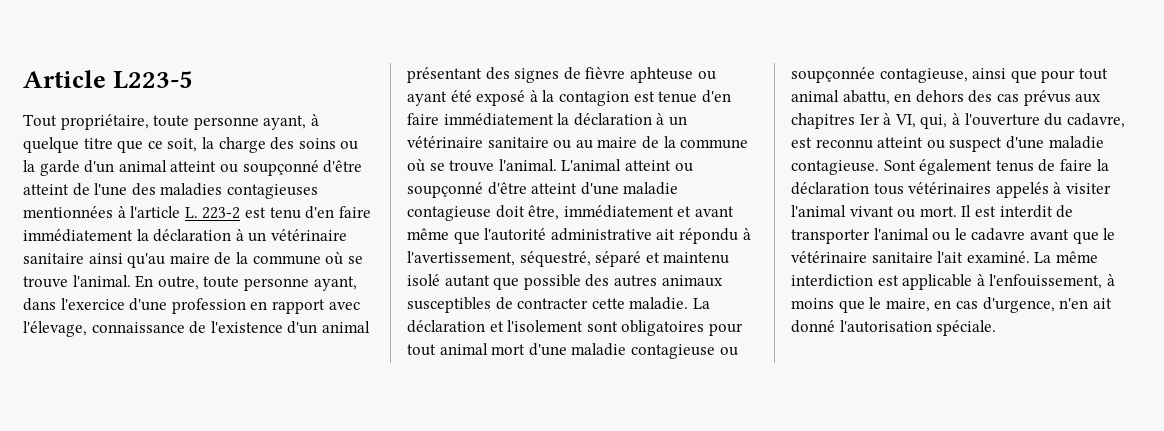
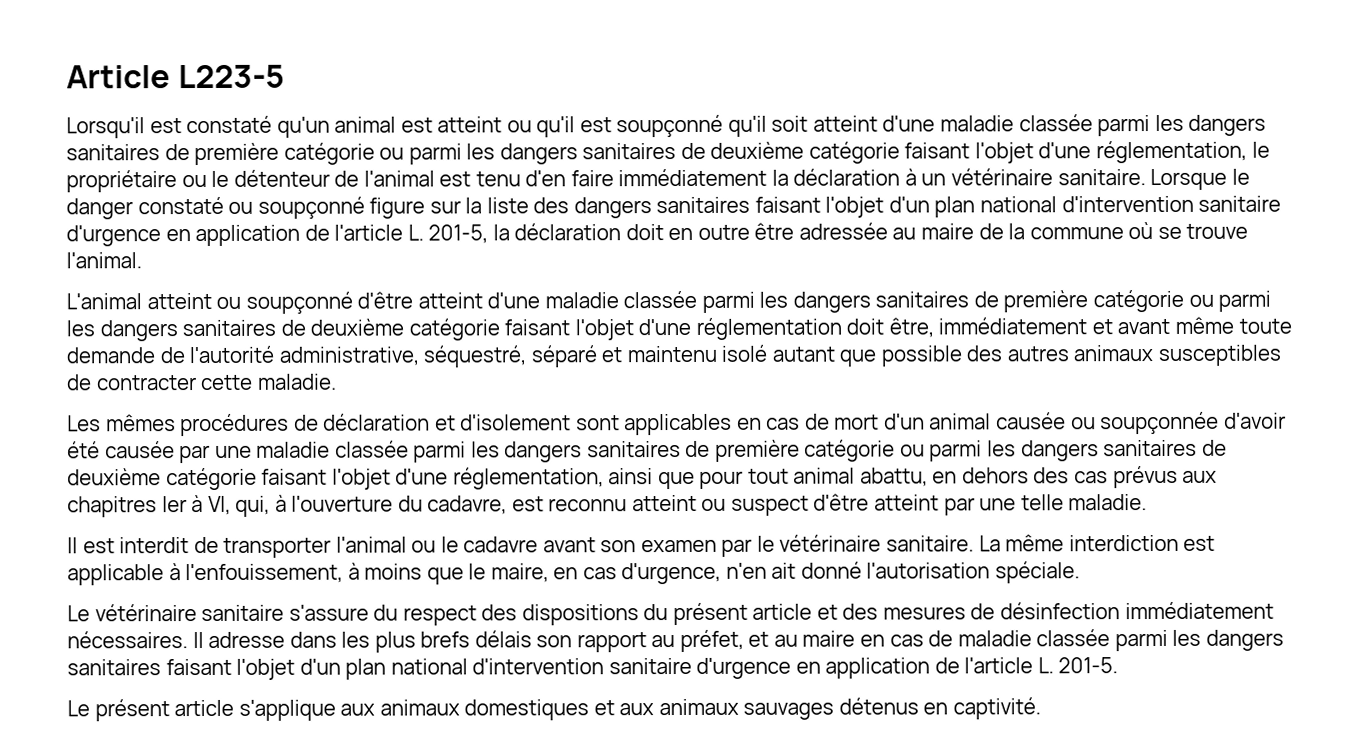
- Tout propriétaire, toute personne ayant, à quelque titre que ce soit, la charge des soins ou la garde d'un animal atteint ou soupçonné d'être atteint de l'une des maladies contagieuses mentionnées à l'article L. 223-2 est tenu d'en faire immédiatement la déclaration à un vétérinaire sanitaire ainsi qu'au maire de la commune où se trouve l'animal. En outre, toute personne ayant, dans l'exercice d'une profession en rapport avec l'élevage, connaissance de l'existence d'un animal présentant des signes de fièvre aphteuse ou ayant été exposé à la contagion est tenue d'en faire immédiatement la déclaration à un vétérinaire sanitaire ou au maire de la commune où se trouve l'animal. L'animal atteint ou soupçonné d'être atteint d'une maladie contagieuse doit être, immédiatement et avant même que l'autorité administrative ait répondu à l'avertissement, séquestré, séparé et maintenu isolé autant que possible des autres animaux susceptibles de contracter cette maladie. La déclaration et l'isolement sont obligatoires pour tout animal mort d'une maladie contagieuse ou soupçonnée contagieuse, ainsi que pour tout animal abattu, en dehors des cas prévus aux chapitres Ier à VI, qui, à l'ouverture du cadavre, est reconnu atteint ou suspect d'une maladie contagieuse. Sont également tenus de faire la déclaration tous vétérinaires appelés à visiter l'animal vivant ou mort. Il est interdit de transporter l'animal ou le cadavre avant que le vétérinaire sanitaire l'ait examiné.
+ Lorsqu'il est constaté qu'un animal est atteint ou qu'il est soupçonné qu'il soit atteint d'une maladie classée parmi les dangers sanitaires de première catégorie ou parmi les dangers sanitaires de deuxième catégorie faisant l'objet d'une réglementation, le propriétaire ou le détenteur de l'animal est tenu d'en faire immédiatement la déclaration à un vétérinaire sanitaire. Lorsque le danger constaté ou soupçonné figure sur la liste des dangers sanitaires faisant l'objet d'un plan national d'intervention sanitaire d'urgence en application de l'article L. 201-5, la déclaration doit en outre être adressée au maire de la commune où se trouve l'animal.
+ L'animal atteint ou soupçonné d'être atteint d'une maladie classée parmi les dangers sanitaires de première catégorie ou parmi les dangers sanitaires de deuxième catégorie faisant l'objet d'une réglementation doit être, immédiatement et avant même toute demande de l'autorité administrative, séquestré, séparé et maintenu isolé autant que possible des autres animaux susceptibles de contracter cette maladie.
+ Les mêmes procédures de déclaration et d'isolement sont applicables en cas de mort d'un animal causée ou soupçonnée d'avoir été causée par une maladie classée parmi les dangers sanitaires de première catégorie ou parmi les dangers sanitaires de deuxième catégorie faisant l'objet d'une réglementation, ainsi que pour tout animal abattu, en dehors des cas prévus aux chapitres Ier à VI, qui, à l'ouverture du cadavre, est reconnu atteint ou suspect d'être atteint par une telle maladie.
+ Il est interdit de transporter l'animal ou le cadavre avant son examen par le vétérinaire sanitaire.
+ Le vétérinaire sanitaire s'assure du respect des dispositions du présent article et des mesures de désinfection immédiatement nécessaires. Il adresse dans les plus brefs délais son rapport au préfet, et au maire en cas de maladie classée parmi les dangers sanitaires faisant l'objet d'un plan national d'intervention sanitaire d'urgence en application de l'article L. 201-5.
+ Le présent article s'applique aux animaux domestiques et aux animaux sauvages détenus en captivité.

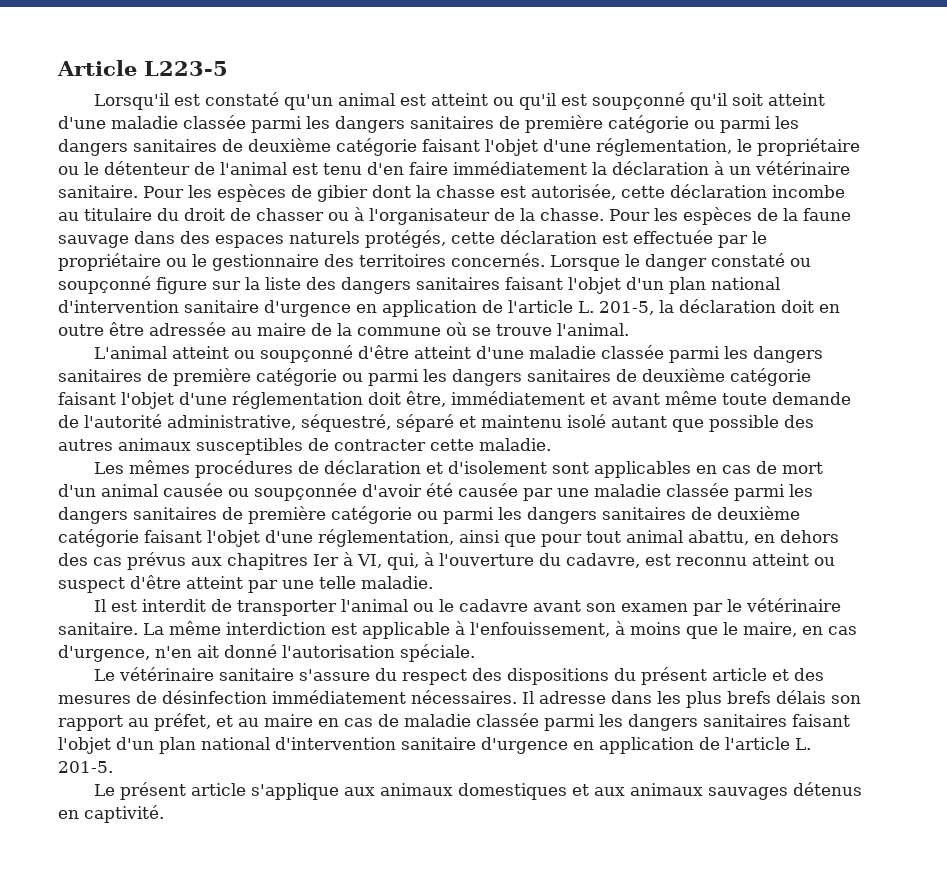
+ Pour les espèces de gibier dont la chasse est autorisée, cette déclaration incombe au titulaire du droit de chasser ou à l'organisateur de la chasse. Pour les espèces de la faune sauvage dans des espaces naturels protégés, cette déclaration est effectuée par le propriétaire ou le gestionnaire des territoires concernés.

